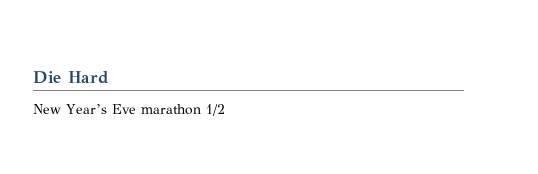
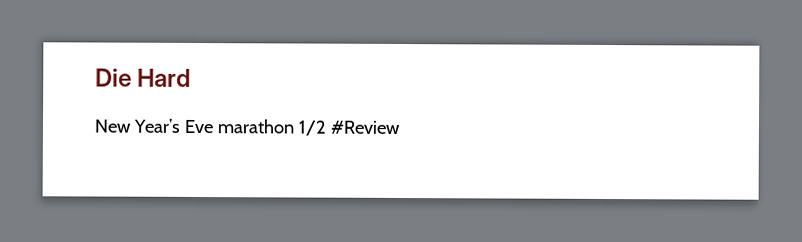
- New Year’s Eve marathon 1/2
+ New Year’s Eve marathon 1/2 #Review

